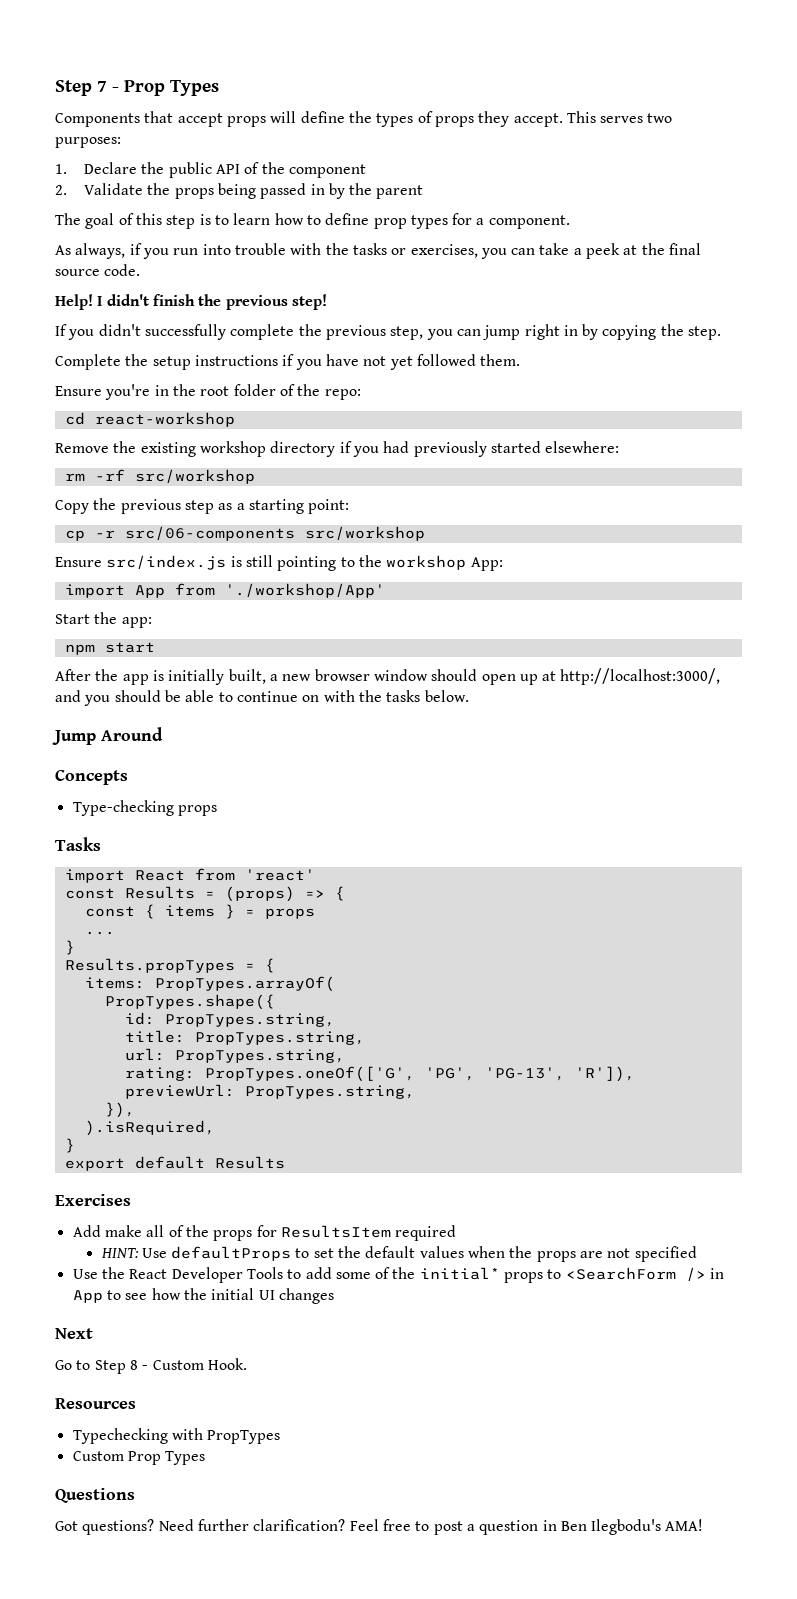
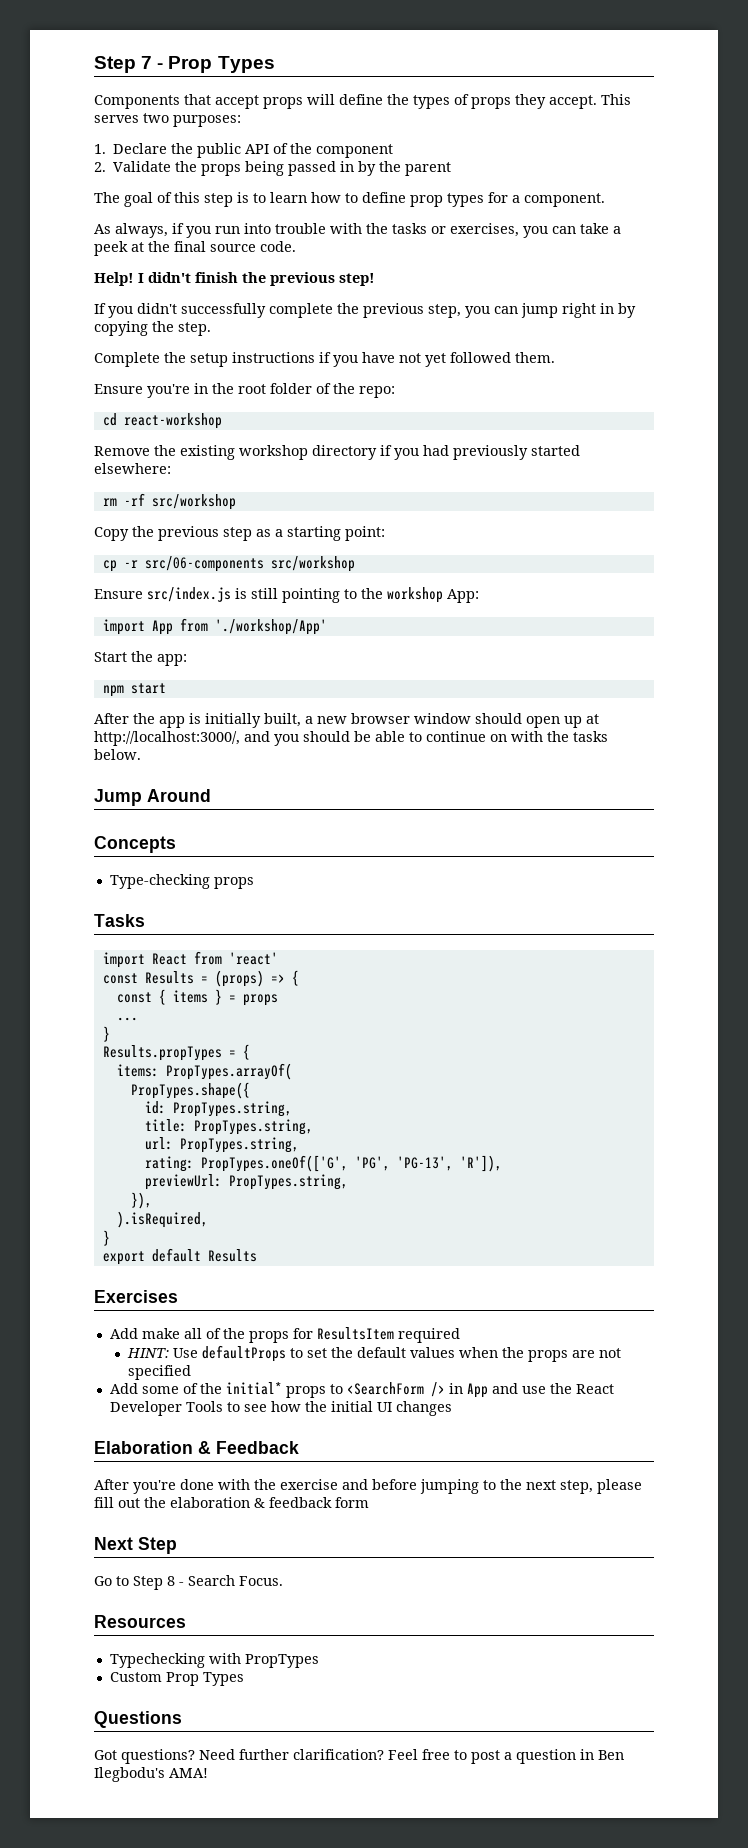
- Use the React Developer Tools to add some of the initial* props to <SearchForm /> in App to see how the initial UI changes
+ Add some of the initial* props to <SearchForm /> in App and use the React Developer Tools to see how the initial UI changes
+ Elaboration & Feedback
+ After you're done with the exercise and before jumping to the next step, please fill out the elaboration & feedback form
- Next
+ Next Step
- Go to Step 8 - Custom Hook.
+ Go to Step 8 - Search Focus.

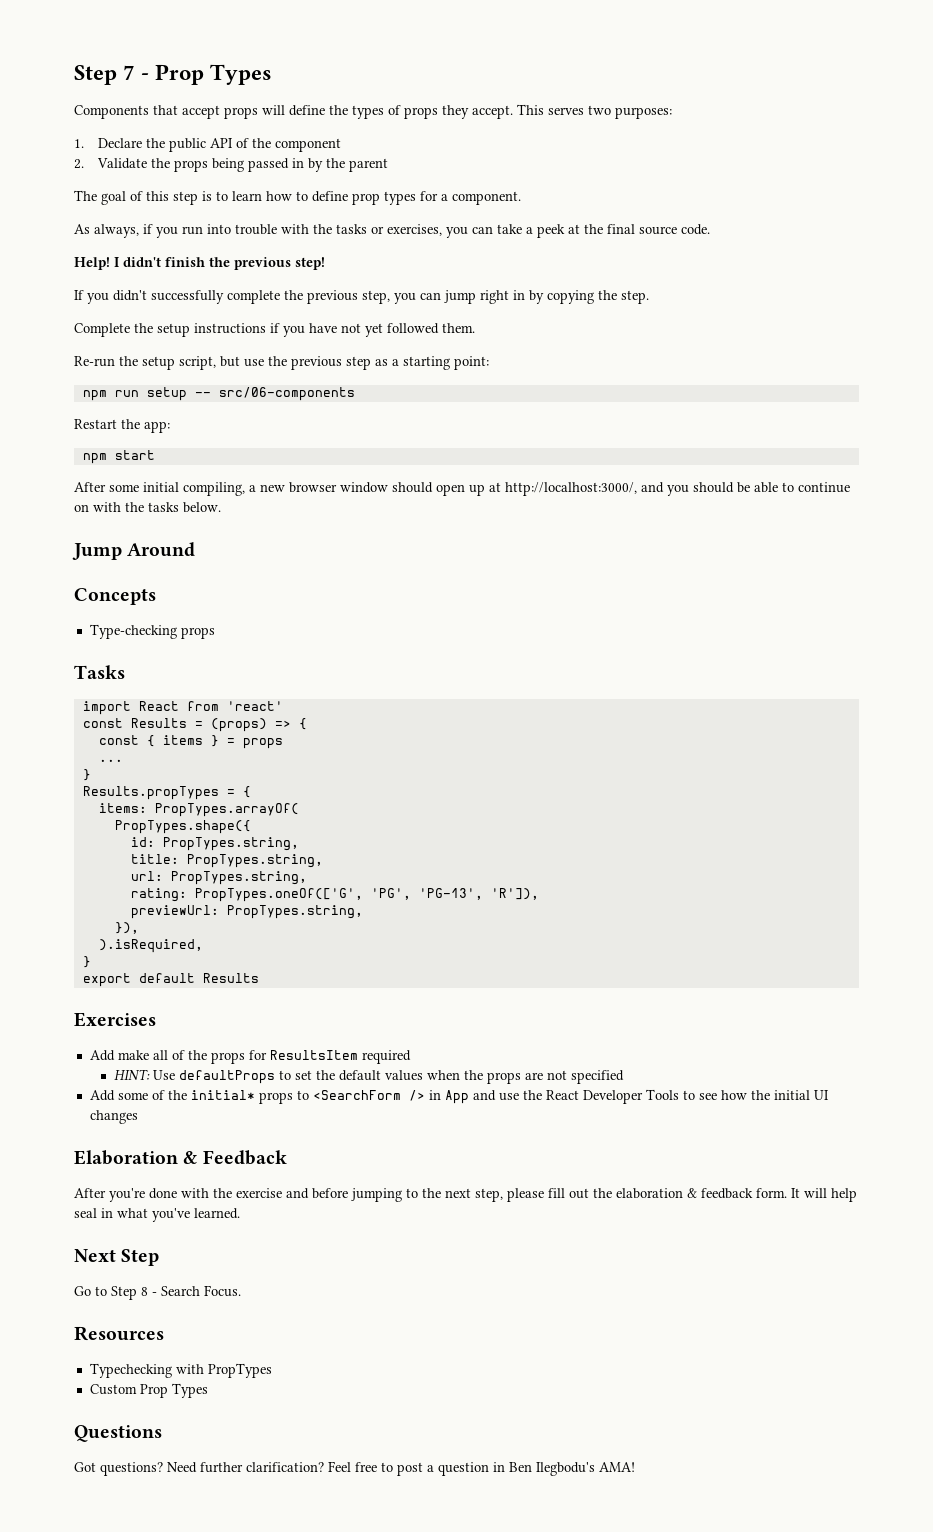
- Ensure you're in the root folder of the repo:
- cd react-workshop
- Remove the existing workshop directory if you had previously started elsewhere:
- rm -rf src/workshop
- Copy the previous step as a starting point:
+ Re-run the setup script, but use the previous step as a starting point:
- cp -r src/06-components src/workshop
- Ensure src/index.js is still pointing to the workshop App:
- import App from './workshop/App'
- Start the app:
+ npm run setup -- src/06-components
+ Restart the app:
- After the app is initially built, a new browser window should open up at http://localhost:3000/, and you should be able to continue on with the tasks below.
+ After some initial compiling, a new browser window should open up at http://localhost:3000/, and you should be able to continue on with the tasks below.
- After you're done with the exercise and before jumping to the next step, please fill out the elaboration & feedback form
+ After you're done with the exercise and before jumping to the next step, please fill out the elaboration & feedback form. It will help seal in what you've learned.

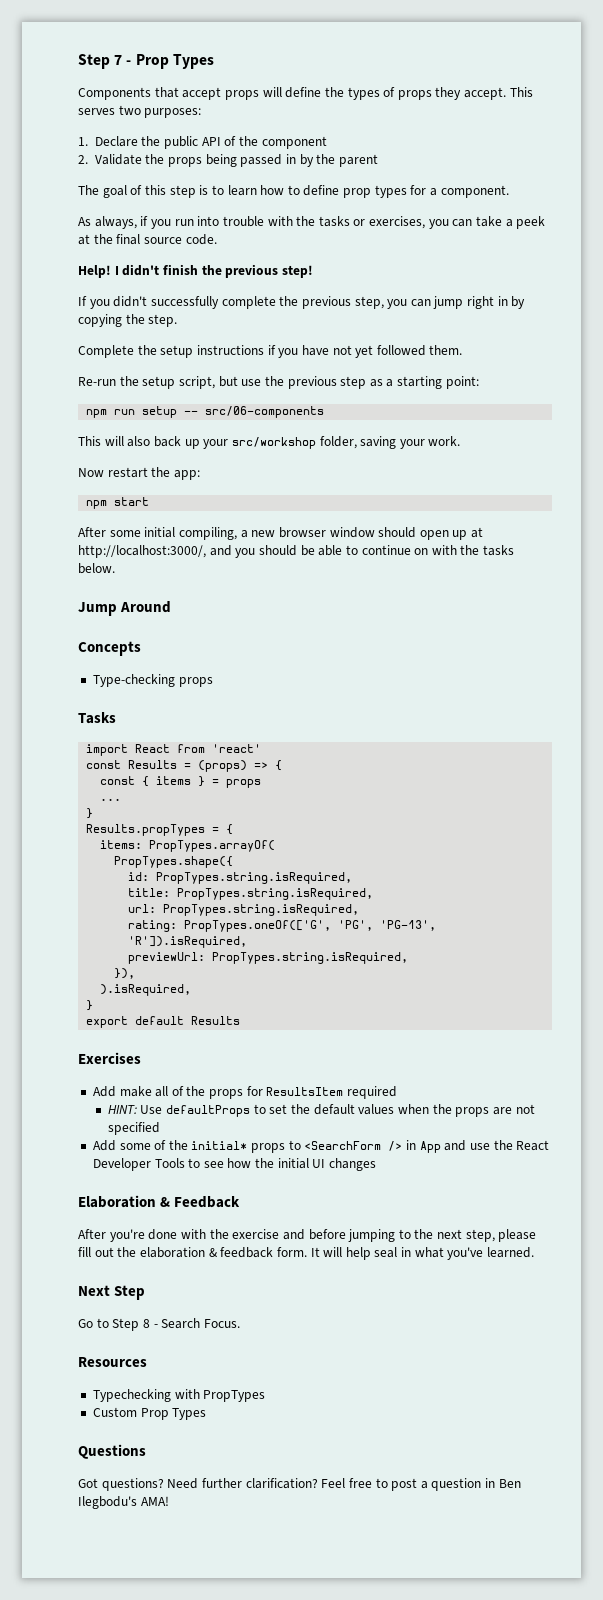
- Restart the app:
+ This will also back up your src/workshop folder, saving your work.
+ Now restart the app:
- id: PropTypes.string,
+ id: PropTypes.string.isRequired,
- title: PropTypes.string,
+ title: PropTypes.string.isRequired,
- url: PropTypes.string,
+ url: PropTypes.string.isRequired,
- rating: PropTypes.oneOf(['G', 'PG', 'PG-13', 'R']),
+ rating: PropTypes.oneOf(['G', 'PG', 'PG-13', 'R']).isRequired,
- previewUrl: PropTypes.string,
+ previewUrl: PropTypes.string.isRequired,

